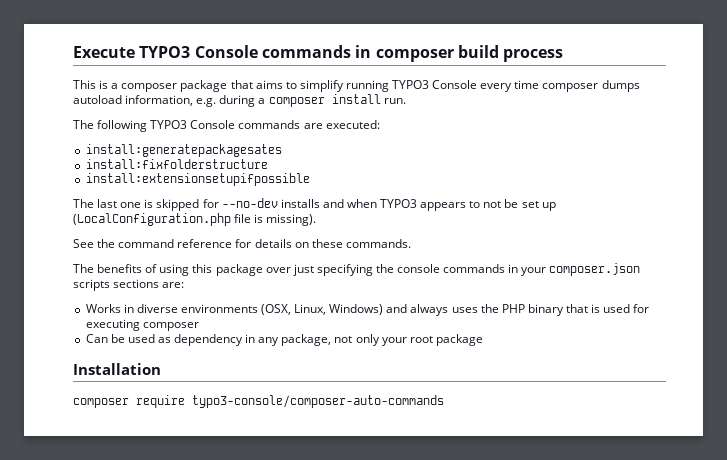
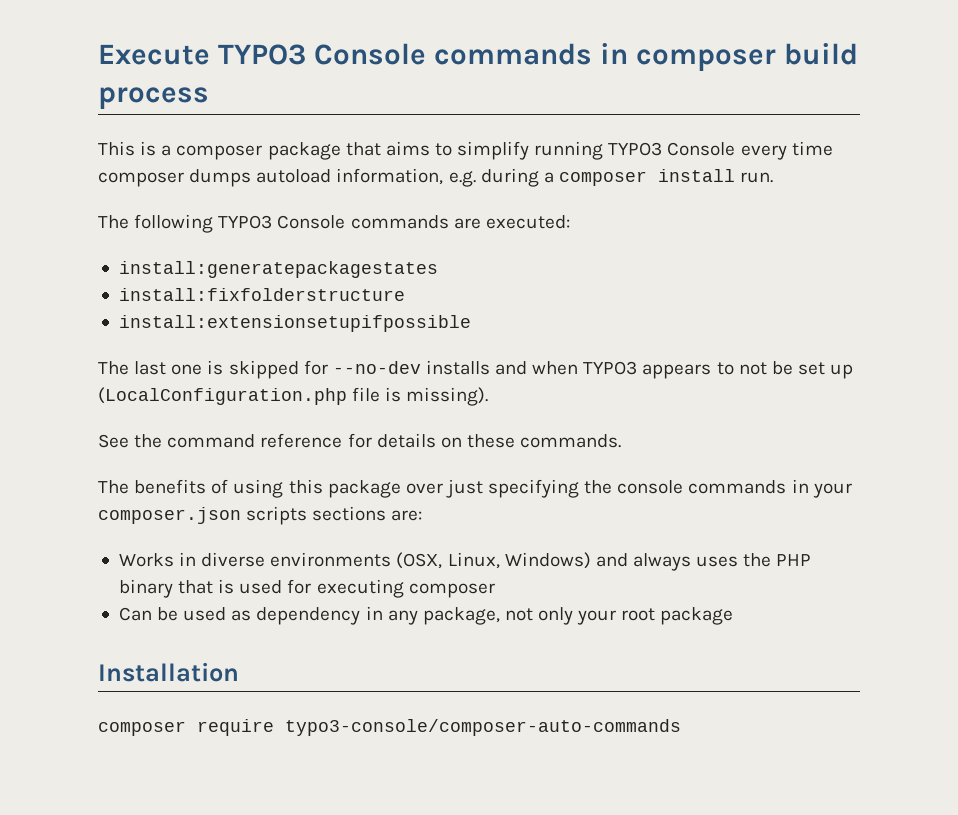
- install:generatepackagesates
+ install:generatepackagestates

